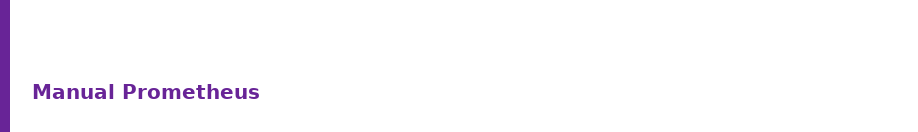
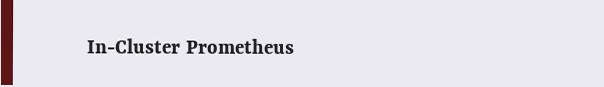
- Manual Prometheus
+ In-Cluster Prometheus

